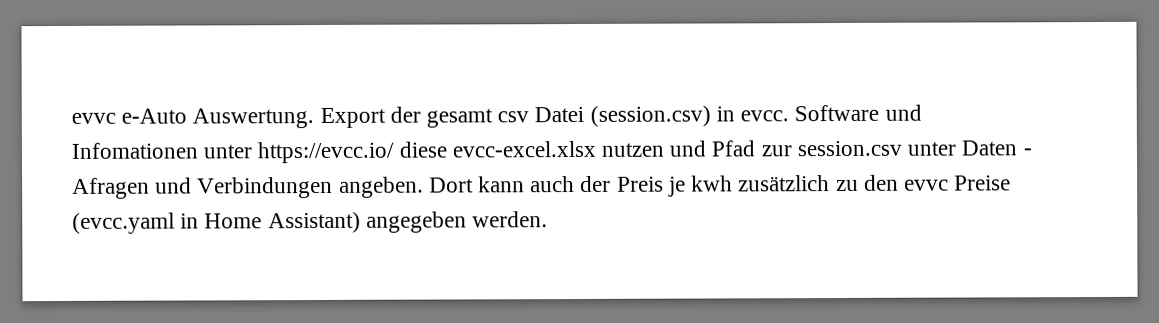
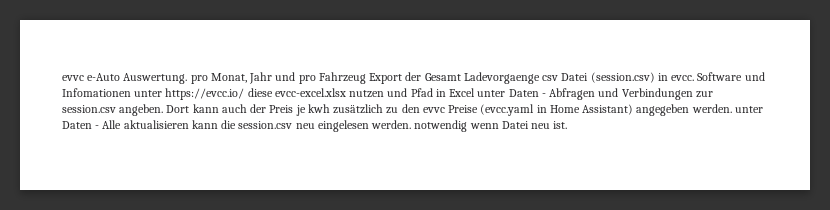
- evvc e-Auto Auswertung. Export der gesamt csv Datei (session.csv) in evcc.
+ evvc e-Auto Auswertung. pro Monat, Jahr und pro Fahrzeug Export der Gesamt Ladevorgaenge csv Datei (session.csv) in evcc.
- Software und Infomationen unter https://evcc.io/ diese evcc-excel.xlsx nutzen und Pfad zur session.csv unter Daten - Afragen und Verbindungen angeben.
+ Software und Infomationen unter https://evcc.io/ diese evcc-excel.xlsx nutzen und Pfad in Excel unter Daten - Abfragen und Verbindungen zur session.csv angeben.
- Dort kann auch der Preis je kwh zusätzlich zu den evvc Preise (evcc.yaml in Home Assistant) angegeben werden.
+ Dort kann auch der Preis je kwh zusätzlich zu den evvc Preise (evcc.yaml in Home Assistant) angegeben werden. unter Daten - Alle aktualisieren kann die session.csv neu eingelesen werden. notwendig wenn Datei neu ist.

